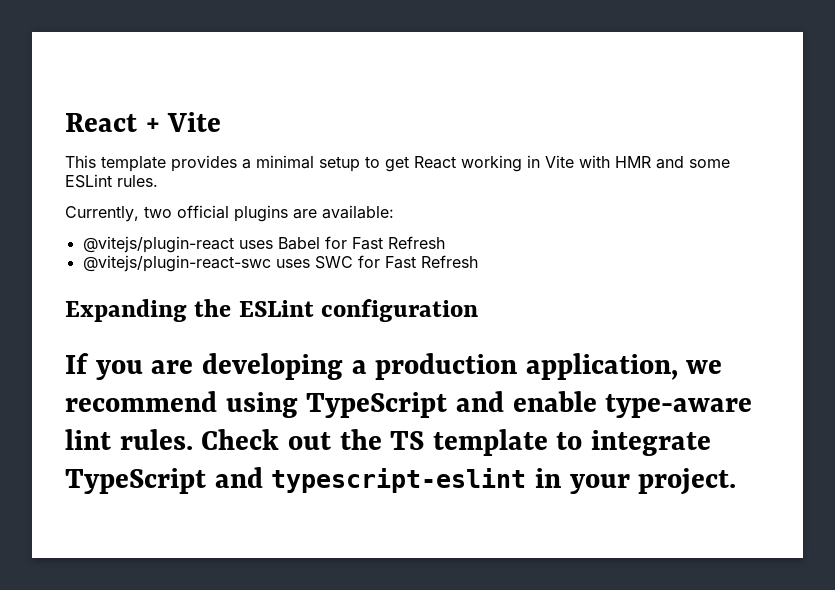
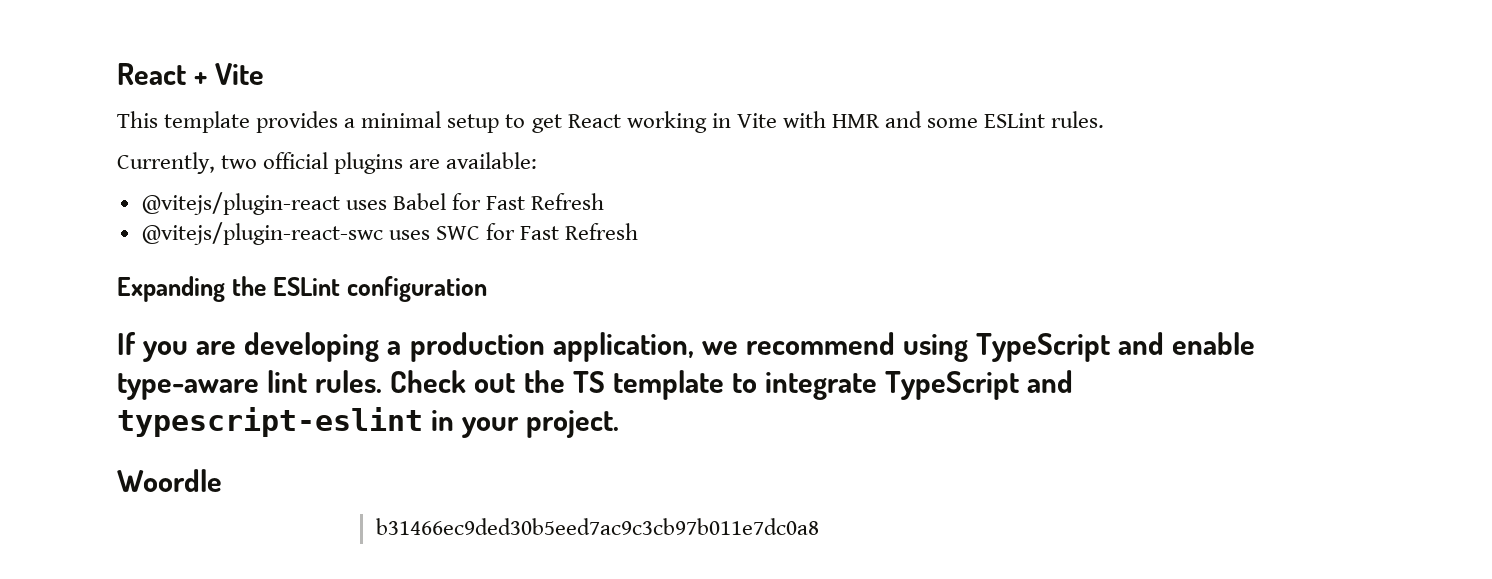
+ Woordle
+ b31466ec9ded30b5eed7ac9c3cb97b011e7dc0a8

